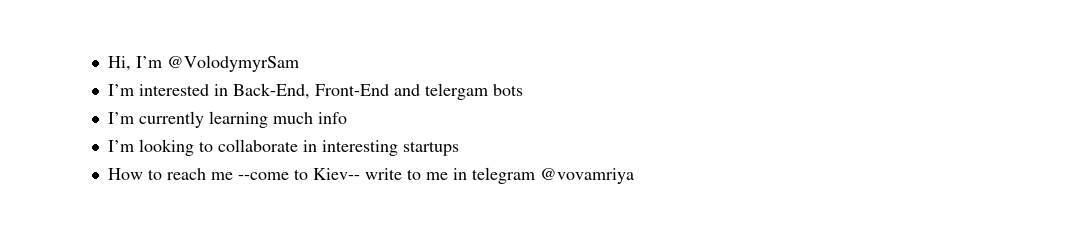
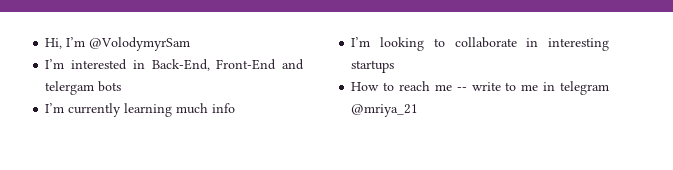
- How to reach me --come to Kiev-- write to me in telegram @vovamriya
+ How to reach me -- write to me in telegram @mriya_21

